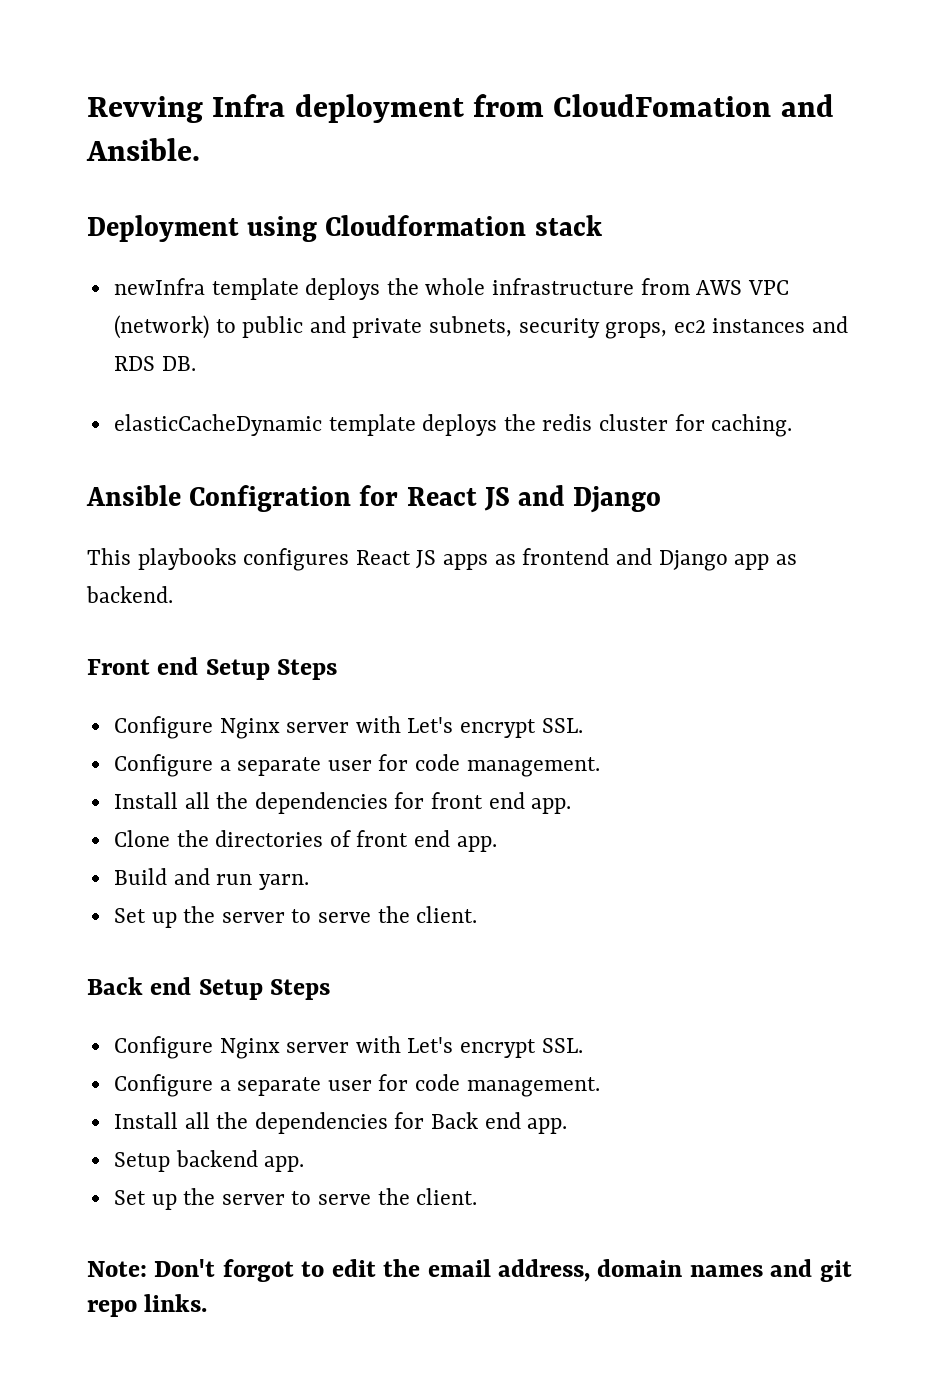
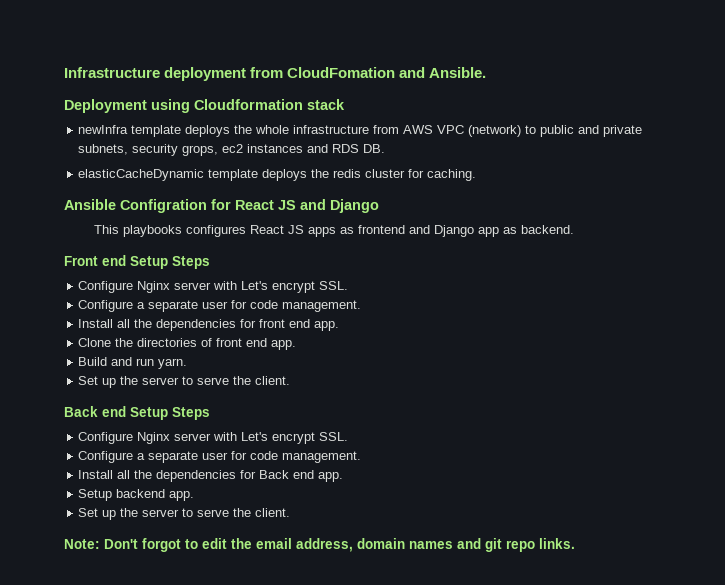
- Revving Infra deployment from CloudFomation and Ansible.
+ Infrastructure deployment from CloudFomation and Ansible.

